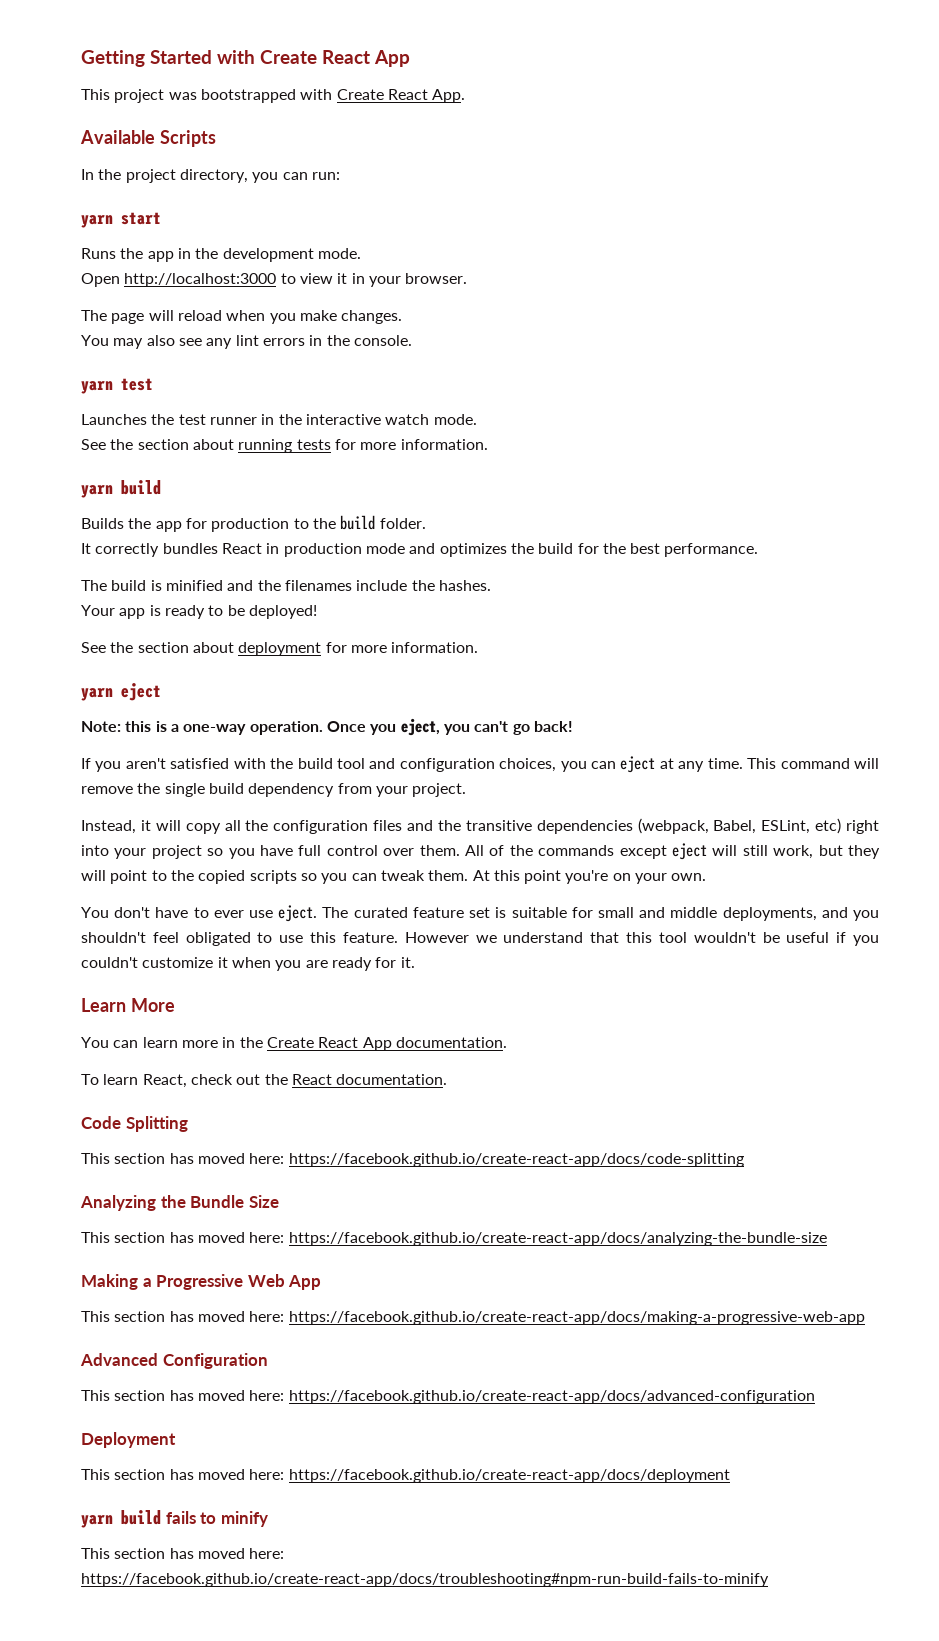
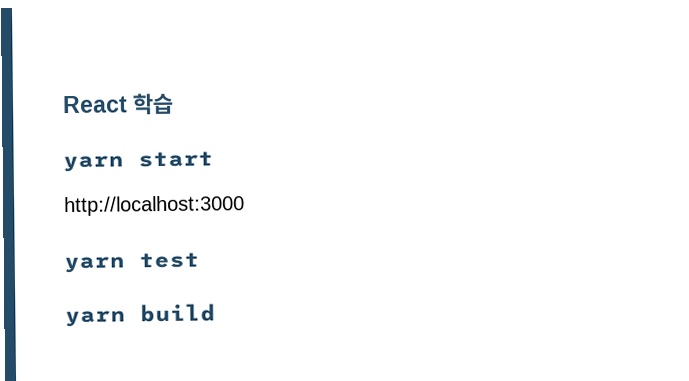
- Getting Started with Create React App
- This project was bootstrapped with Create React App.
- Available Scripts
- In the project directory, you can run:
+ React 학습
  yarn start
- Runs the app in the development mode.
- Open http://localhost:3000 to view it in your browser.
- The page will reload when you make changes.
- You may also see any lint errors in the console.
+ http://localhost:3000
  yarn test
- Launches the test runner in the interactive watch mode.
- See the section about running tests for more information.
  yarn build
- Builds the app for production to the build folder.
- It correctly bundles React in production mode and optimizes the build for the best performance.
- The build is minified and the filenames include the hashes.
- Your app is ready to be deployed!
- See the section about deployment for more information.
- yarn eject
- Note: this is a one-way operation. Once you eject, you can't go back!
- If you aren't satisfied with the build tool and configuration choices, you can eject at any time. This command will remove the single build dependency from your project.
- Instead, it will copy all the configuration files and the transitive dependencies (webpack, Babel, ESLint, etc) right into your project so you have full control over them. All of the commands except eject will still work, but they will point to the copied scripts so you can tweak them. At this point you're on your own.
- You don't have to ever use eject. The curated feature set is suitable for small and middle deployments, and you shouldn't feel obligated to use this feature. However we understand that this tool wouldn't be useful if you couldn't customize it when you are ready for it.
- Learn More
- You can learn more in the Create React App documentation.
- To learn React, check out the React documentation.
- Code Splitting
- This section has moved here: https://facebook.github.io/create-react-app/docs/code-splitting
- Analyzing the Bundle Size
- This section has moved here: https://facebook.github.io/create-react-app/docs/analyzing-the-bundle-size
- Making a Progressive Web App
- This section has moved here: https://facebook.github.io/create-react-app/docs/making-a-progressive-web-app
- Advanced Configuration
- This section has moved here: https://facebook.github.io/create-react-app/docs/advanced-configuration
- Deployment
- This section has moved here: https://facebook.github.io/create-react-app/docs/deployment
- yarn build fails to minify
- This section has moved here: https://facebook.github.io/create-react-app/docs/troubleshooting#npm-run-build-fails-to-minify

